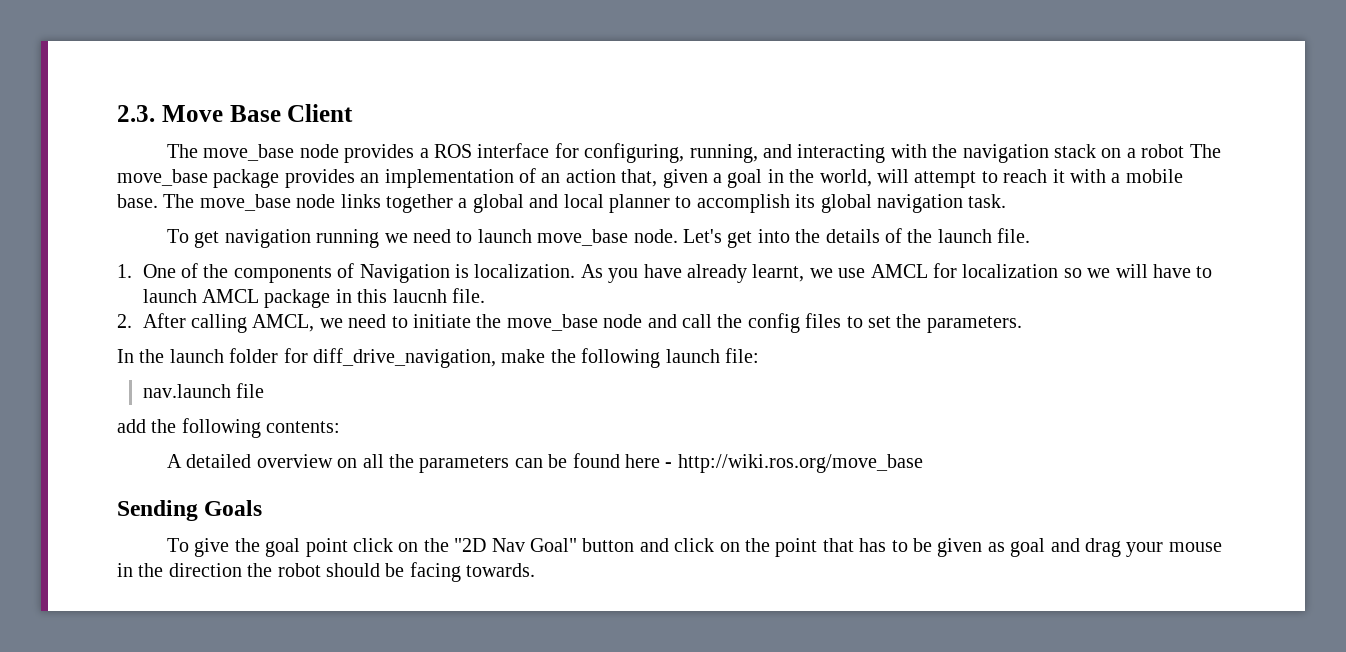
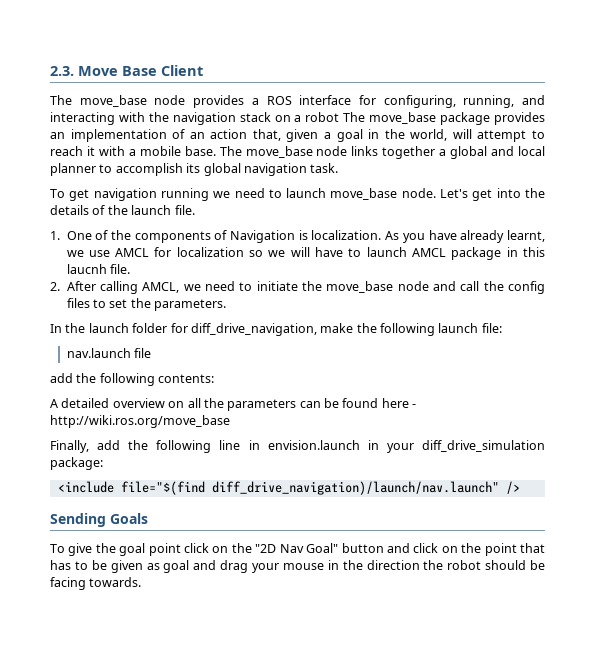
+ Finally, add the following line in envision.launch in your diff_drive_simulation package:
+ <include file="$(find diff_drive_navigation)/launch/nav.launch" />

